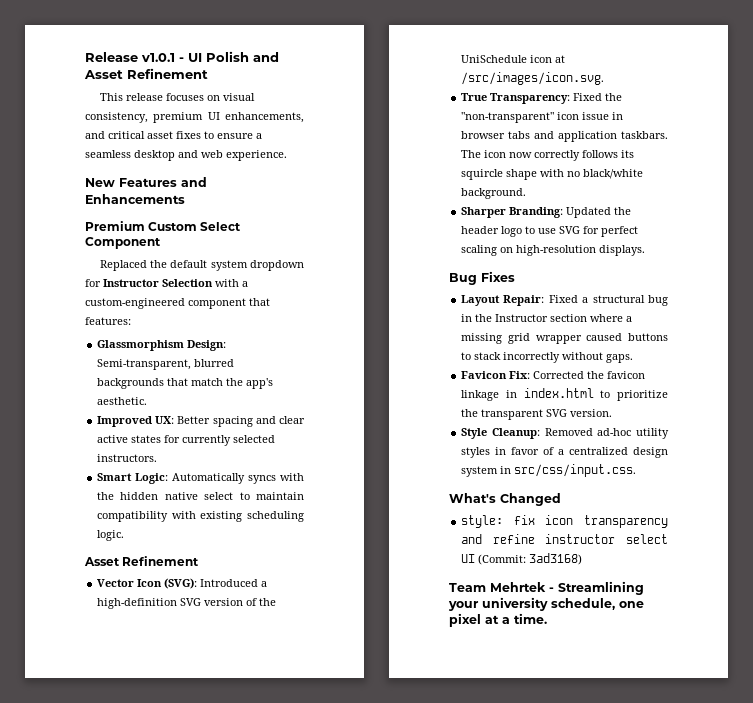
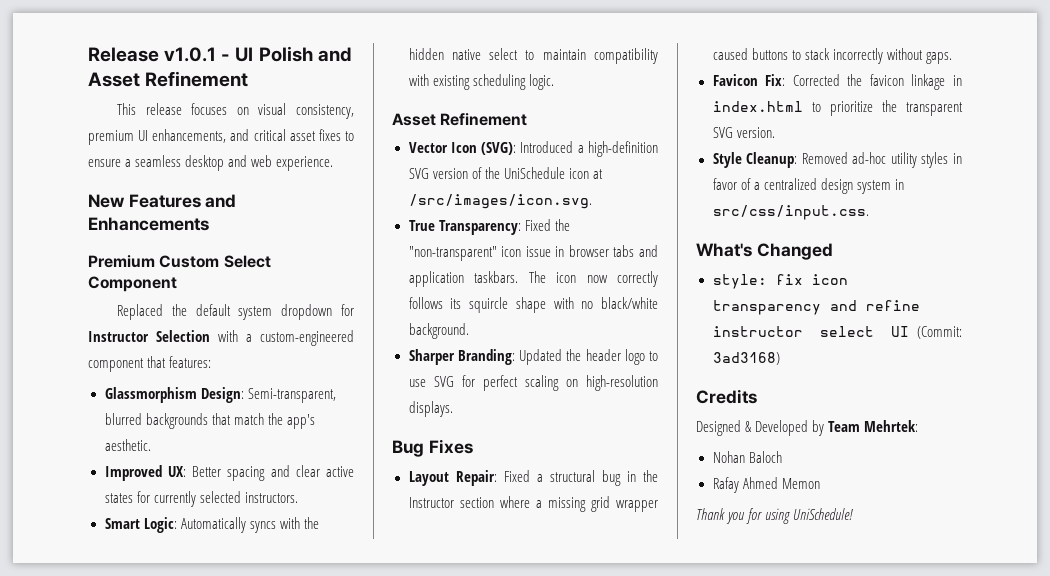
- Team Mehrtek - Streamlining your university schedule, one pixel at a time.
+ Credits
+ Designed & Developed by Team Mehrtek:
+ Nohan Baloch
+ Rafay Ahmed Memon
+ Thank you for using UniSchedule!

